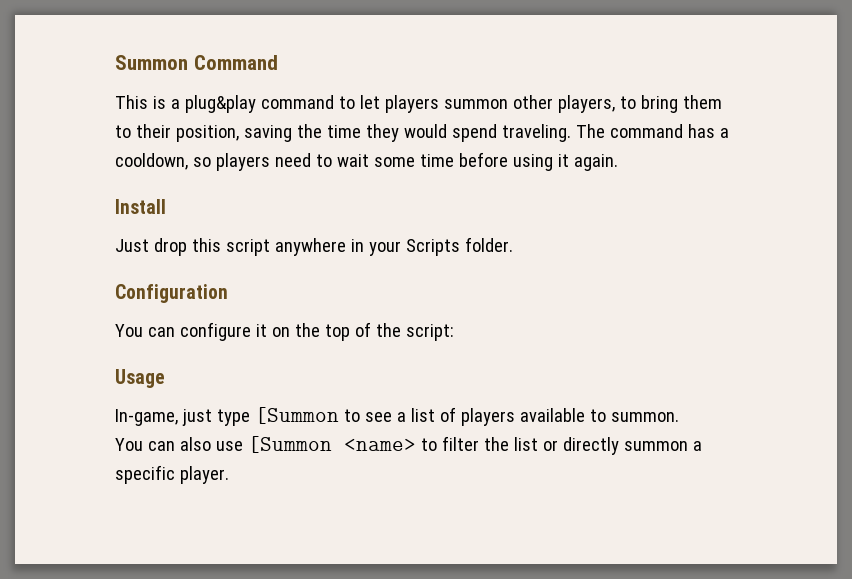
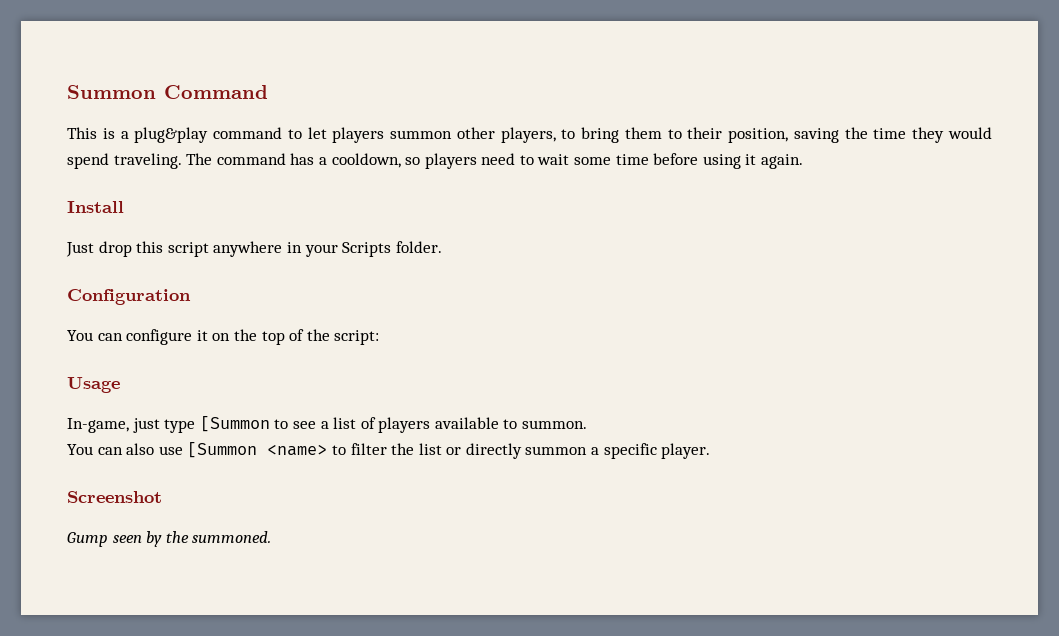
+ Screenshot
+ Gump seen by the summoned.

